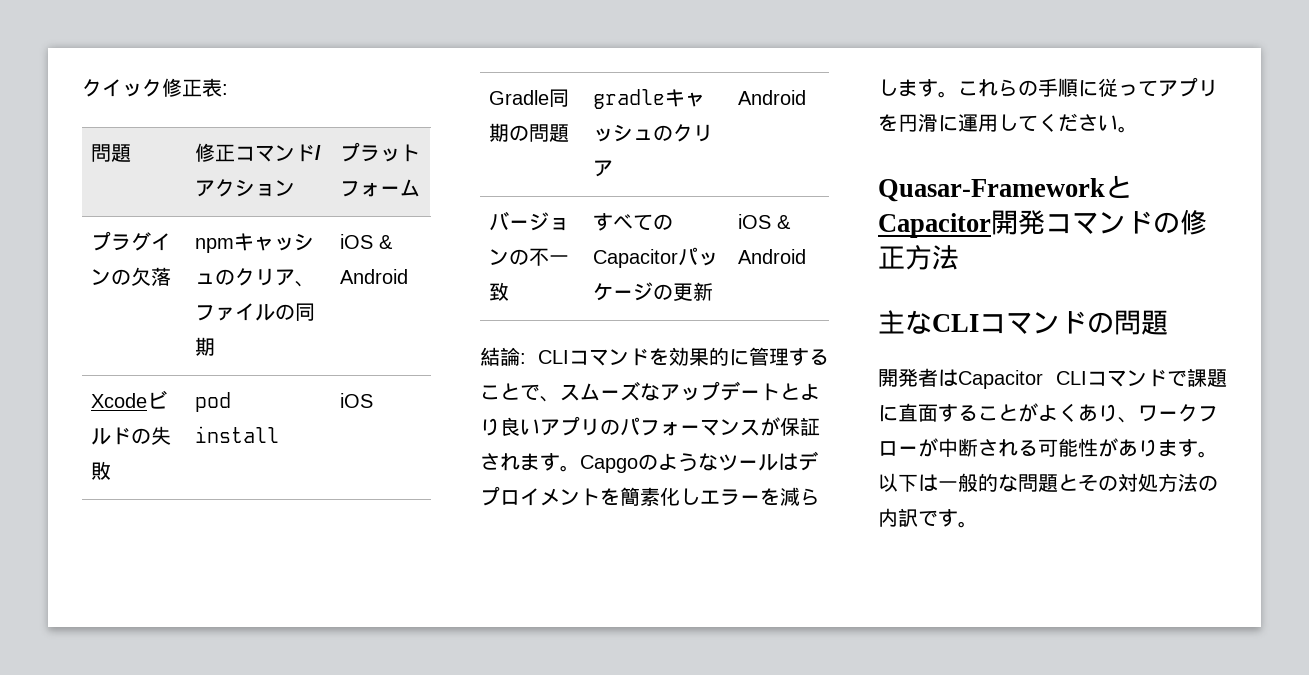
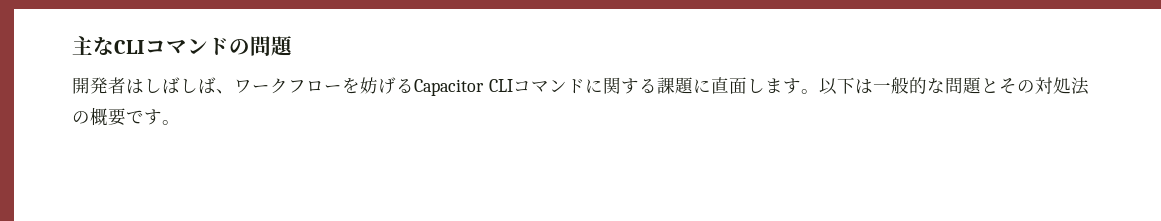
- クイック修正表:
- 問題 | 修正コマンド/アクション | プラットフォーム
- プラグインの欠落 | npmキャッシュのクリア、ファイルの同期 | iOS & Android
- Xcodeビルドの失敗 | pod install | iOS
- Gradle同期の問題 | gradleキャッシュのクリア | Android
- バージョンの不一致 | すべてのCapacitorパッケージの更新 | iOS & Android
- 結論: CLIコマンドを効果的に管理することで、スムーズなアップデートとより良いアプリのパフォーマンスが保証されます。Capgoのようなツールはデプロイメントを簡素化しエラーを減らします。これらの手順に従ってアプリを円滑に運用してください。
- Quasar-FrameworkとCapacitor開発コマンドの修正方法
- 開発者はCapacitor CLIコマンドで課題に直面することがよくあり、ワークフローが中断される可能性があります。
+ 開発者はしばしば、ワークフローを妨げるCapacitor CLIコマンドに関する課題に直面します。
- 以下は一般的な問題とその対処方法の内訳です。
+ 以下は一般的な問題とその対処法の概要です。

